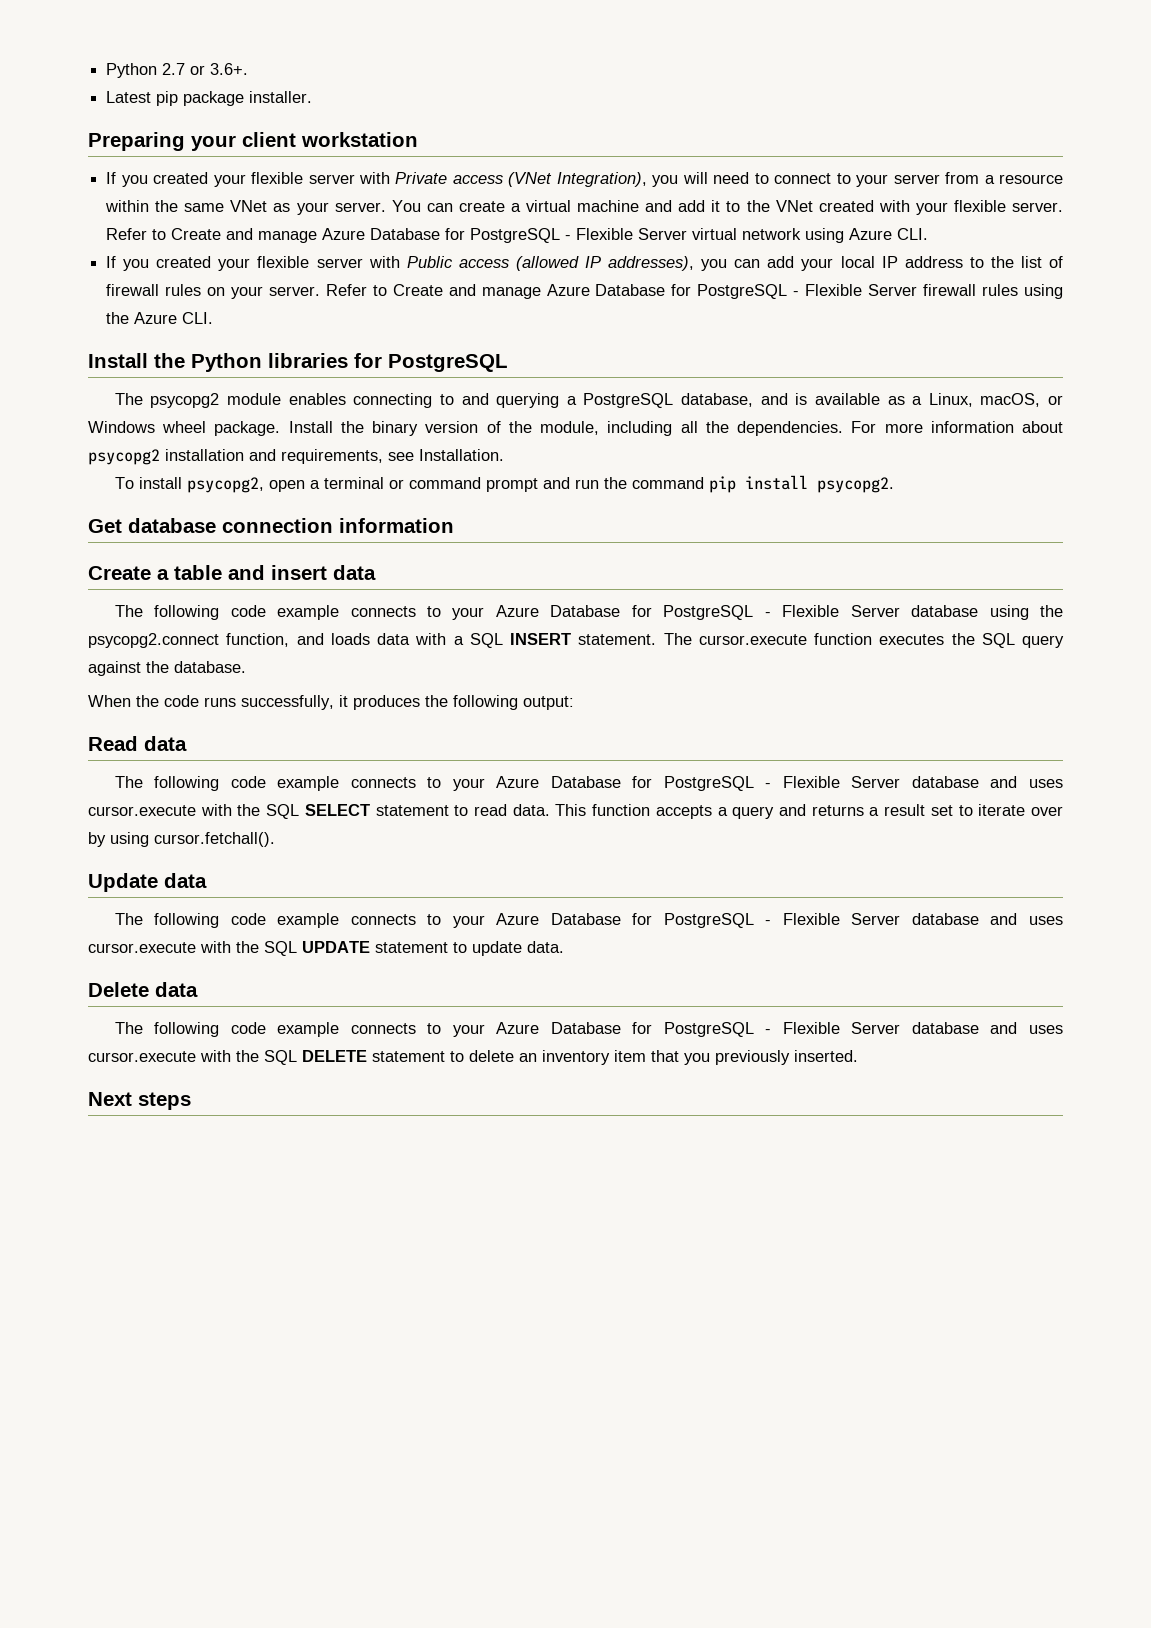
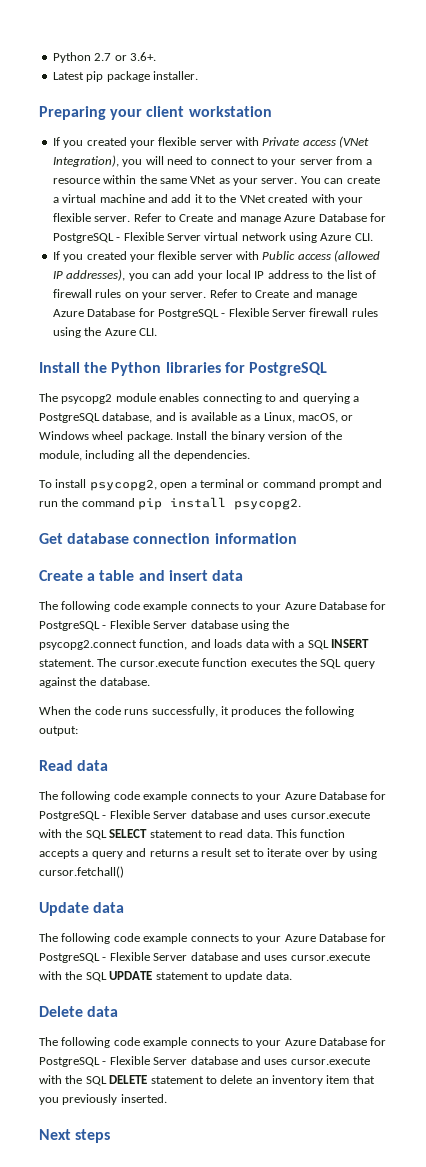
- For more information about psycopg2 installation and requirements, see Installation.
- This function accepts a query and returns a result set to iterate over by using cursor.fetchall().
+ This function accepts a query and returns a result set to iterate over by using cursor.fetchall()

